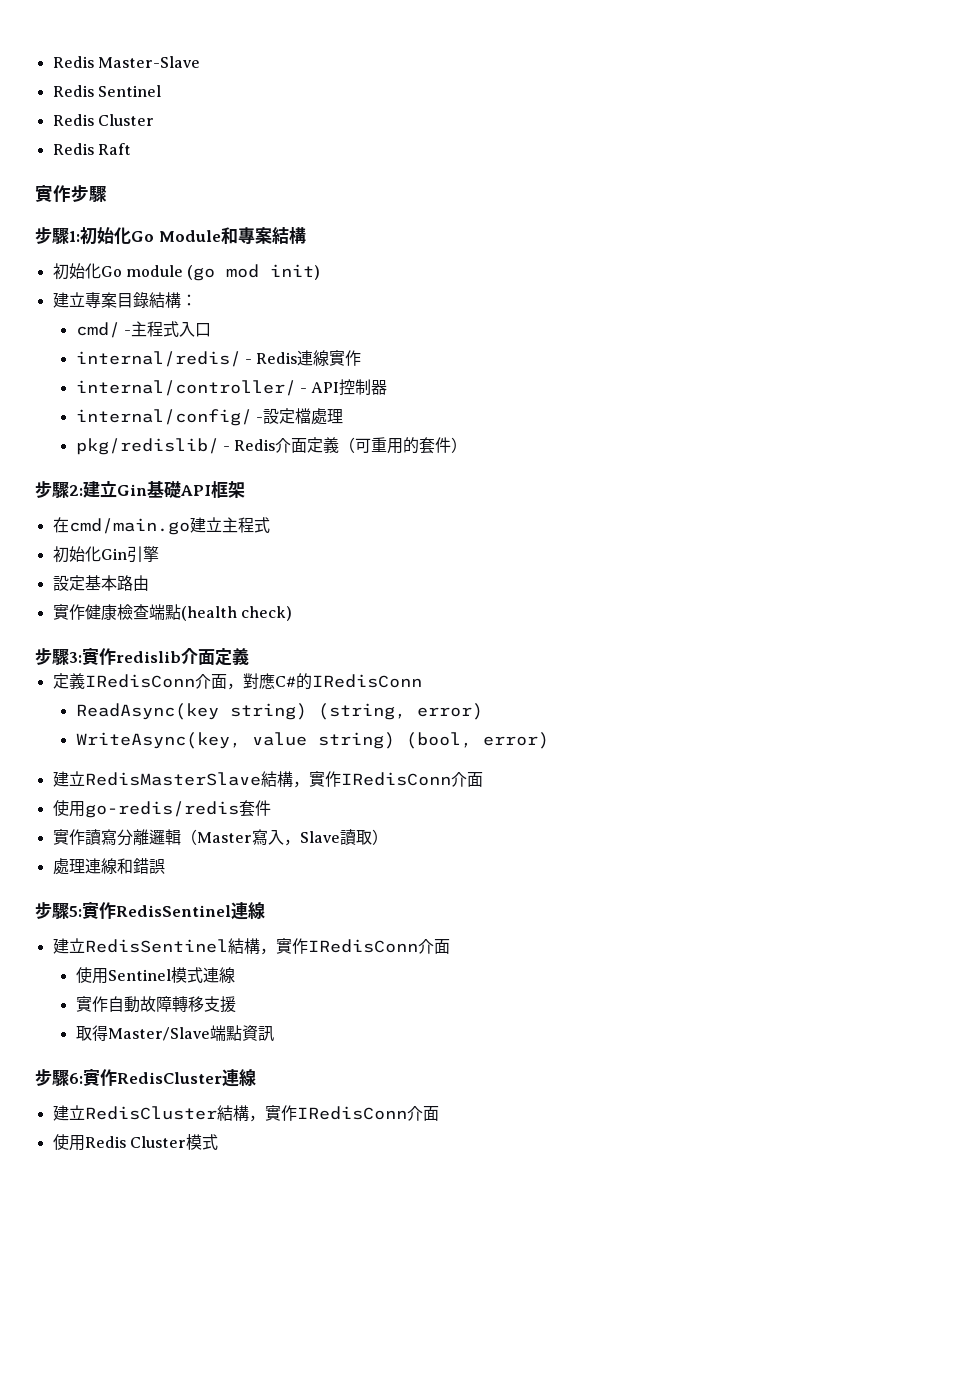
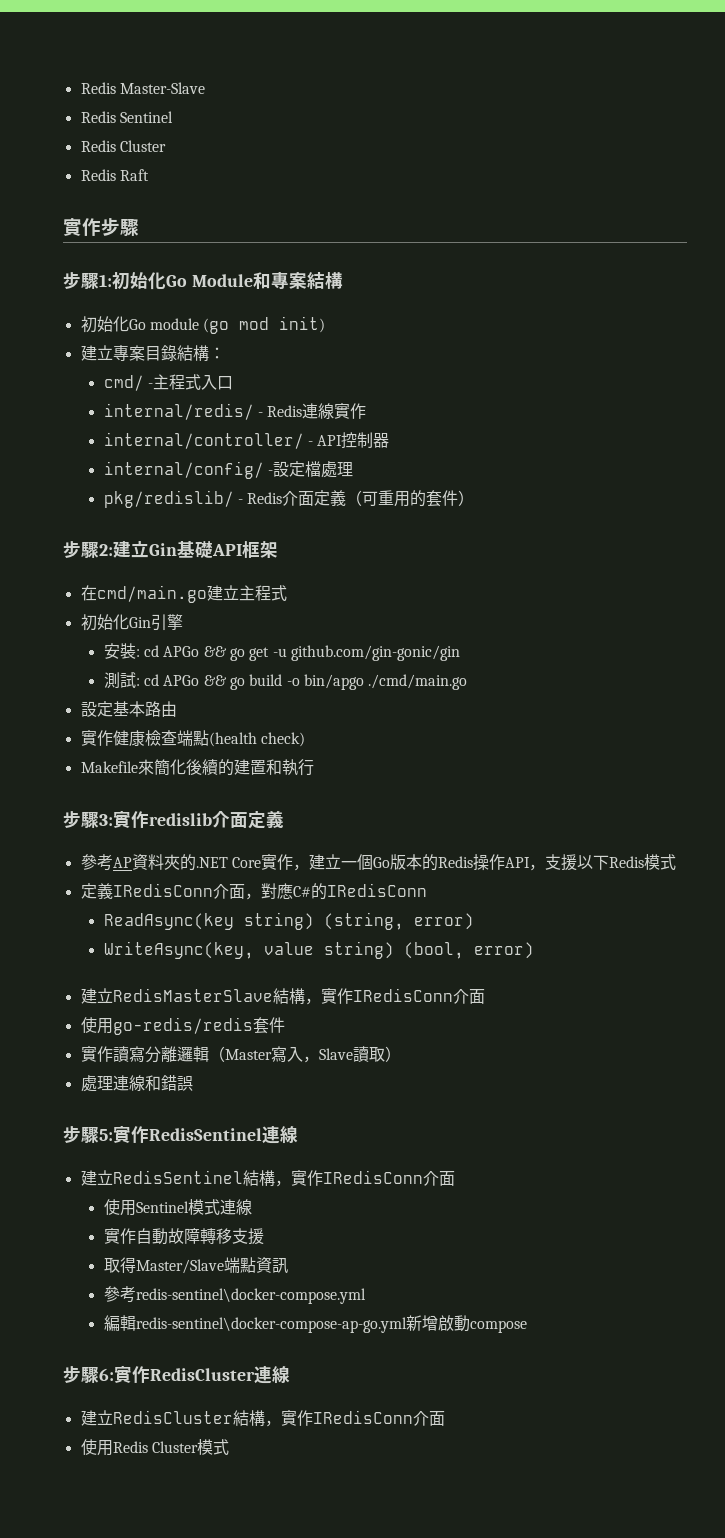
+ 安裝: cd APGo && go get -u github.com/gin-gonic/gin
+ 測試: cd APGo && go build -o bin/apgo ./cmd/main.go
+ Makefile來簡化後續的建置和執行
+ 參考AP資料夾的.NET Core實作，建立一個Go版本的Redis操作API，支援以下Redis模式
+ 參考redis-sentinel\docker-compose.yml
+ 編輯redis-sentinel\docker-compose-ap-go.yml新增啟動compose

